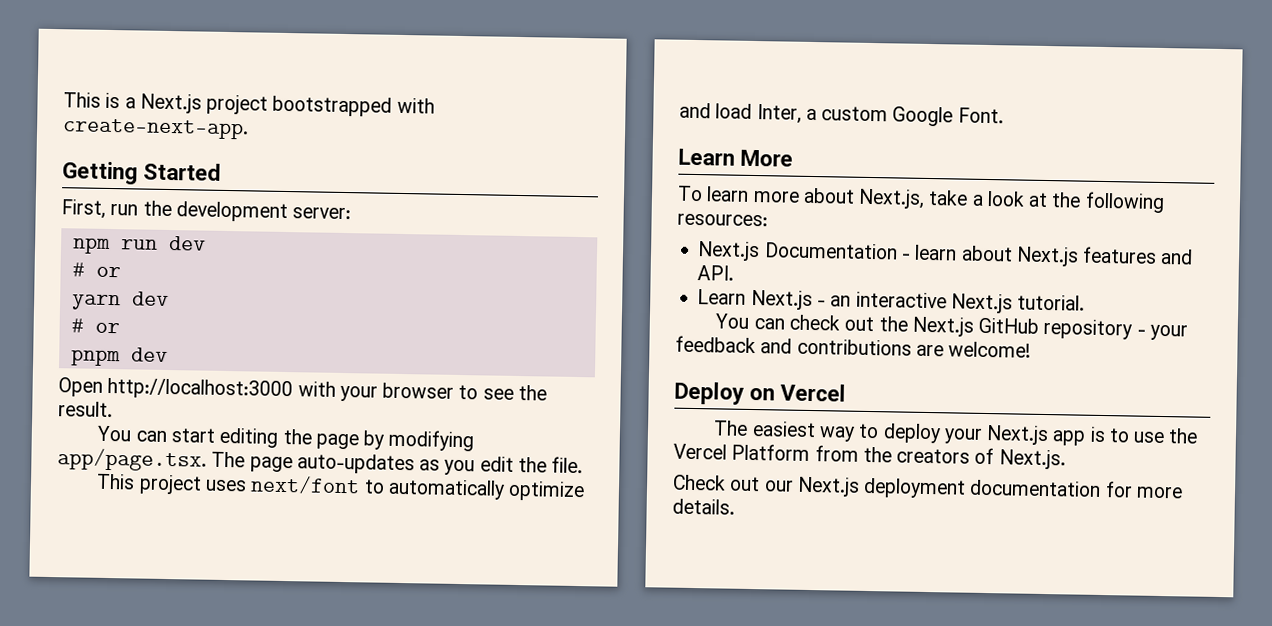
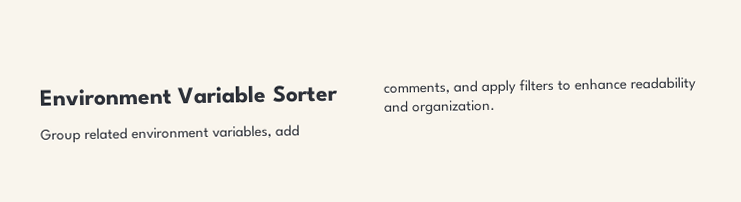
- This is a Next.js project bootstrapped with create-next-app.
- Getting Started
- First, run the development server:
- npm run dev
- # or
- yarn dev
- # or
- pnpm dev
- Open http://localhost:3000 with your browser to see the result.
- You can start editing the page by modifying app/page.tsx. The page auto-updates as you edit the file.
- This project uses next/font to automatically optimize and load Inter, a custom Google Font.
- Learn More
- To learn more about Next.js, take a look at the following resources:
- Next.js Documentation - learn about Next.js features and API.
- Learn Next.js - an interactive Next.js tutorial.
- You can check out the Next.js GitHub repository - your feedback and contributions are welcome!
- Deploy on Vercel
- The easiest way to deploy your Next.js app is to use the Vercel Platform from the creators of Next.js.
- Check out our Next.js deployment documentation for more details.
+ Environment Variable Sorter
+ Group related environment variables, add comments, and apply filters to enhance readability and organization.

